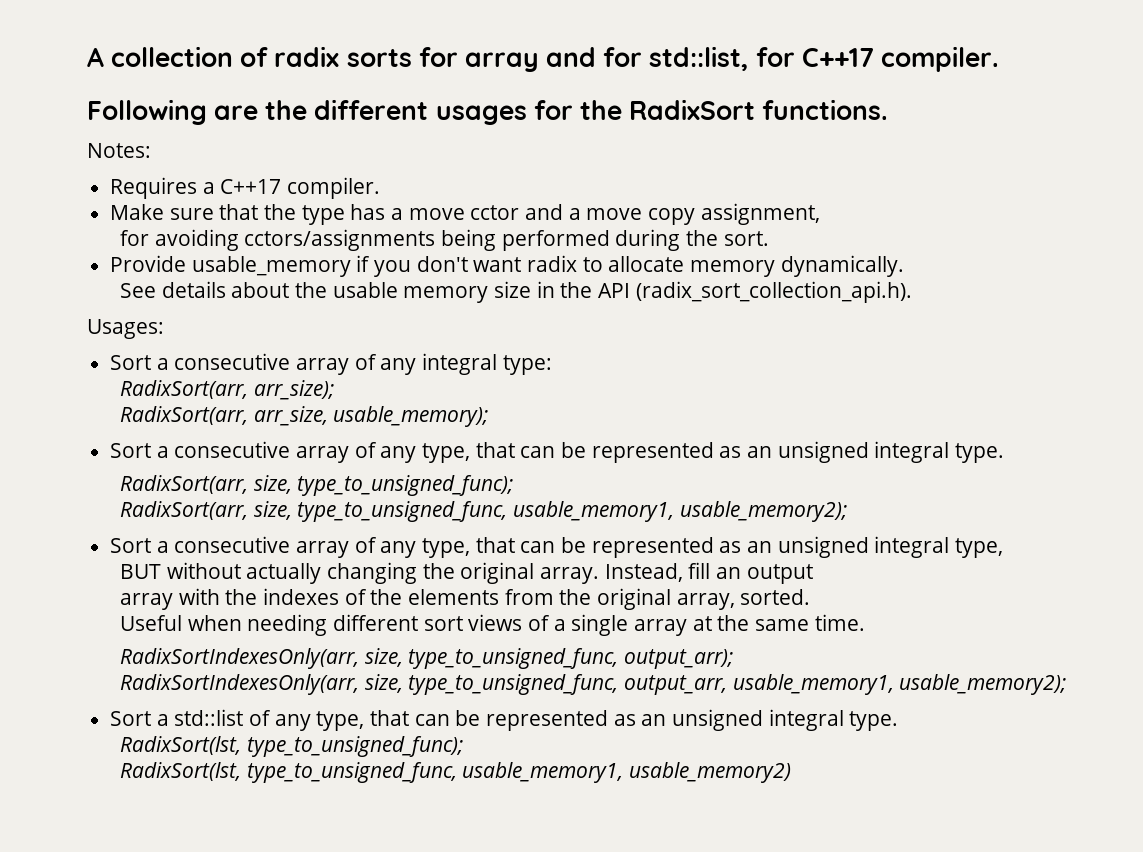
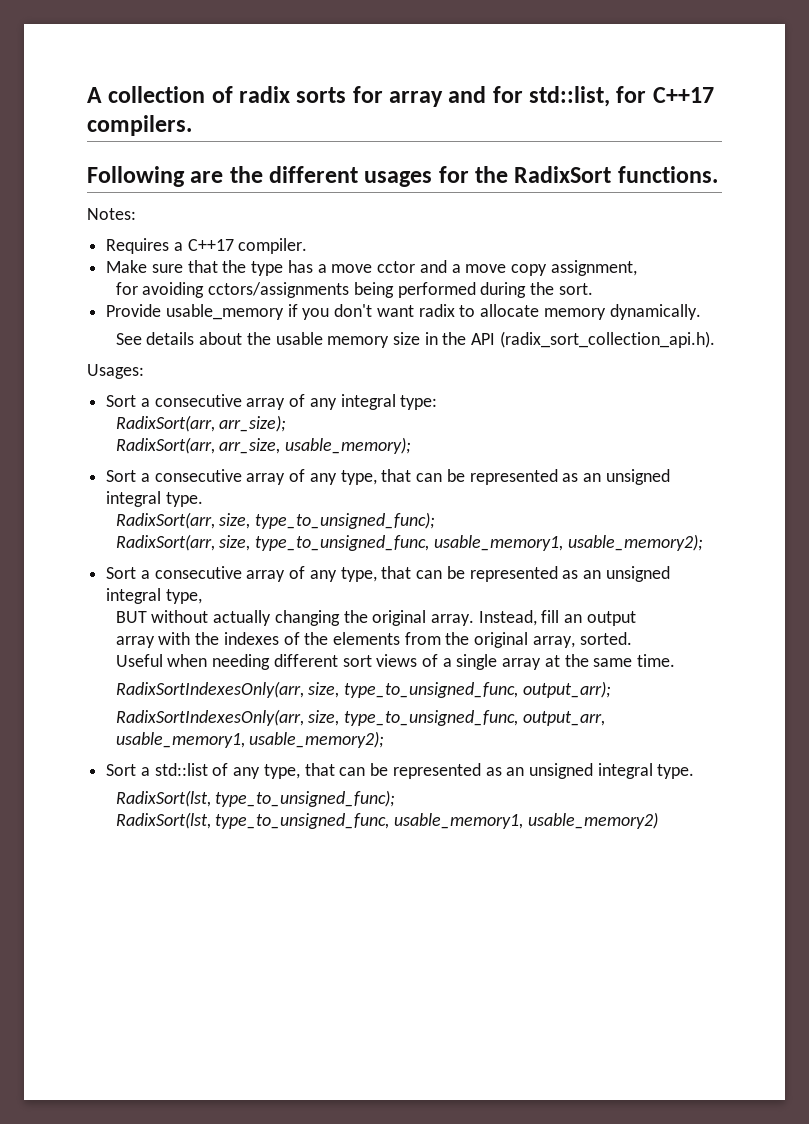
- A collection of radix sorts for array and for std::list, for C++17 compiler.
+ A collection of radix sorts for array and for std::list, for C++17 compilers.

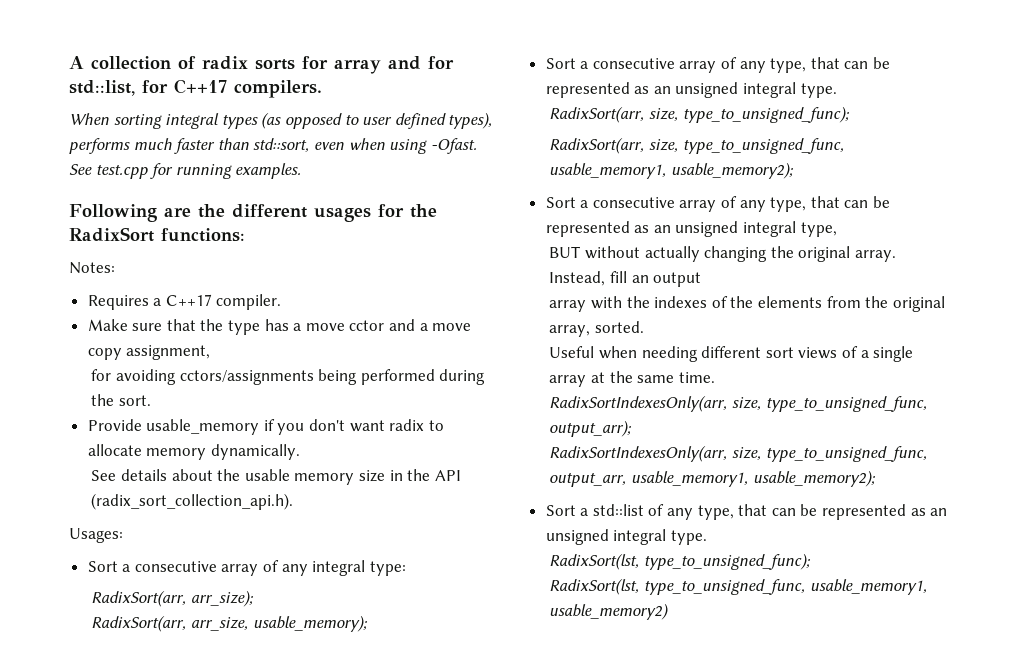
+ When sorting integral types (as opposed to user defined types), performs much faster than std::sort, even when using -Ofast. See test.cpp for running examples.
- Following are the different usages for the RadixSort functions.
+ Following are the different usages for the RadixSort functions:

